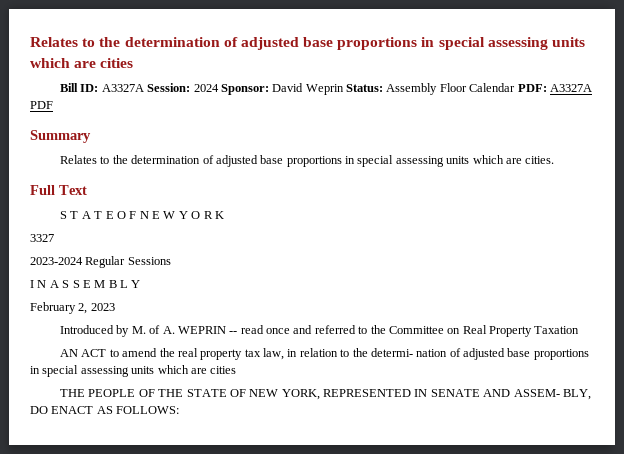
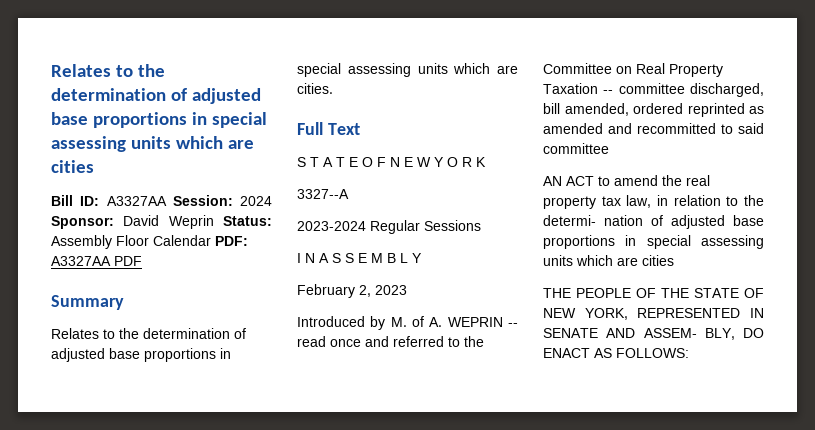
- Bill ID: A3327A Session: 2024 Sponsor: David Weprin Status: Assembly Floor Calendar PDF: A3327A PDF
+ Bill ID: A3327AA Session: 2024 Sponsor: David Weprin Status: Assembly Floor Calendar PDF: A3327AA PDF
- 3327
+ 3327--A
- Introduced by M. of A. WEPRIN -- read once and referred to the Committee on Real Property Taxation
+ Introduced by M. of A. WEPRIN -- read once and referred to the Committee on Real Property Taxation -- committee discharged, bill amended, ordered reprinted as amended and recommitted to said committee

